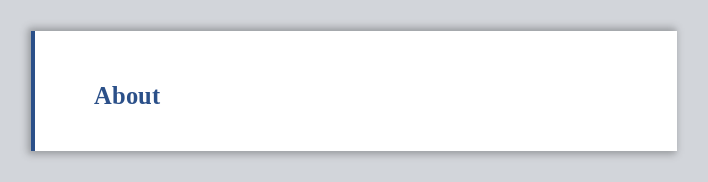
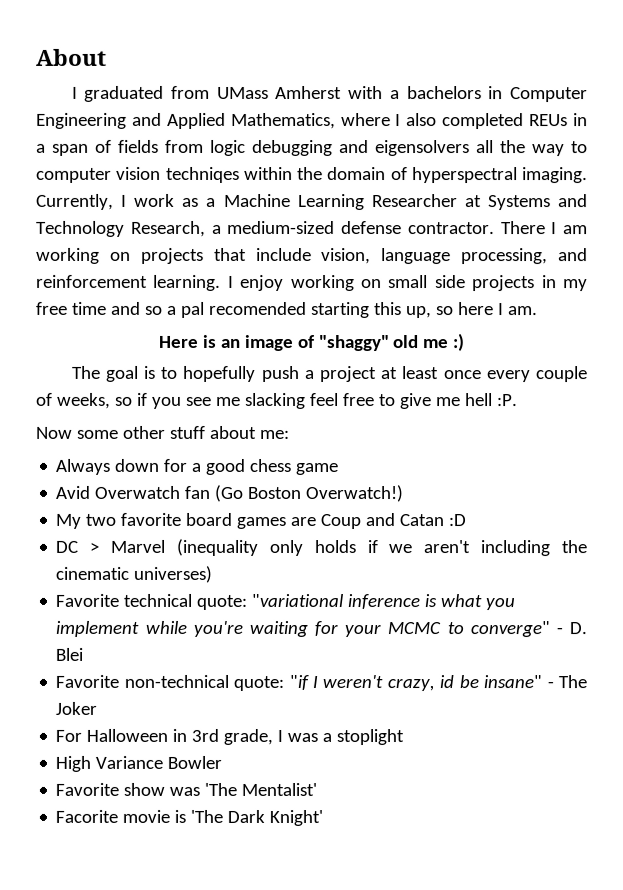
+ I graduated from UMass Amherst with a bachelors in Computer Engineering and Applied Mathematics, where I also completed REUs in a span of fields from logic debugging and eigensolvers all the way to computer vision techniqes within the domain of hyperspectral imaging. Currently, I work as a Machine Learning Researcher at Systems and Technology Research, a medium-sized defense contractor. There I am working on projects that include vision, language processing, and reinforcement learning. I enjoy working on small side projects in my free time and so a pal recomended starting this up, so here I am.
+ Here is an image of "shaggy" old me :)
+ The goal is to hopefully push a project at least once every couple of weeks, so if you see me slacking feel free to give me hell :P.
+ Now some other stuff about me:
+ Always down for a good chess game
+ Avid Overwatch fan (Go Boston Overwatch!)
+ My two favorite board games are Coup and Catan :D
+ DC > Marvel (inequality only holds if we aren't including the cinematic universes)
+ Favorite technical quote: "variational inference is what you implement while you're waiting for your MCMC to converge" - D. Blei
+ Favorite non-technical quote: "if I weren't crazy, id be insane" - The Joker
+ For Halloween in 3rd grade, I was a stoplight
+ High Variance Bowler
+ Favorite show was 'The Mentalist'
+ Facorite movie is 'The Dark Knight'

